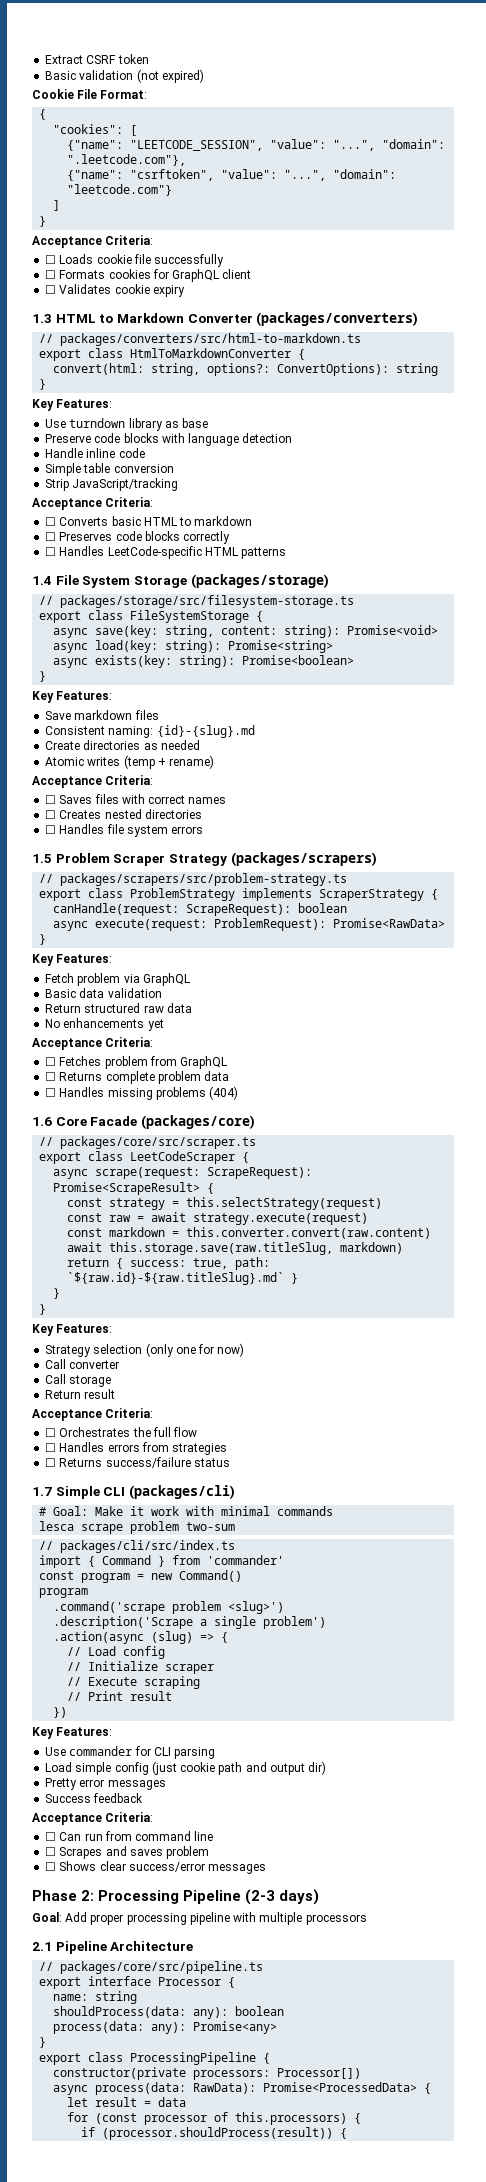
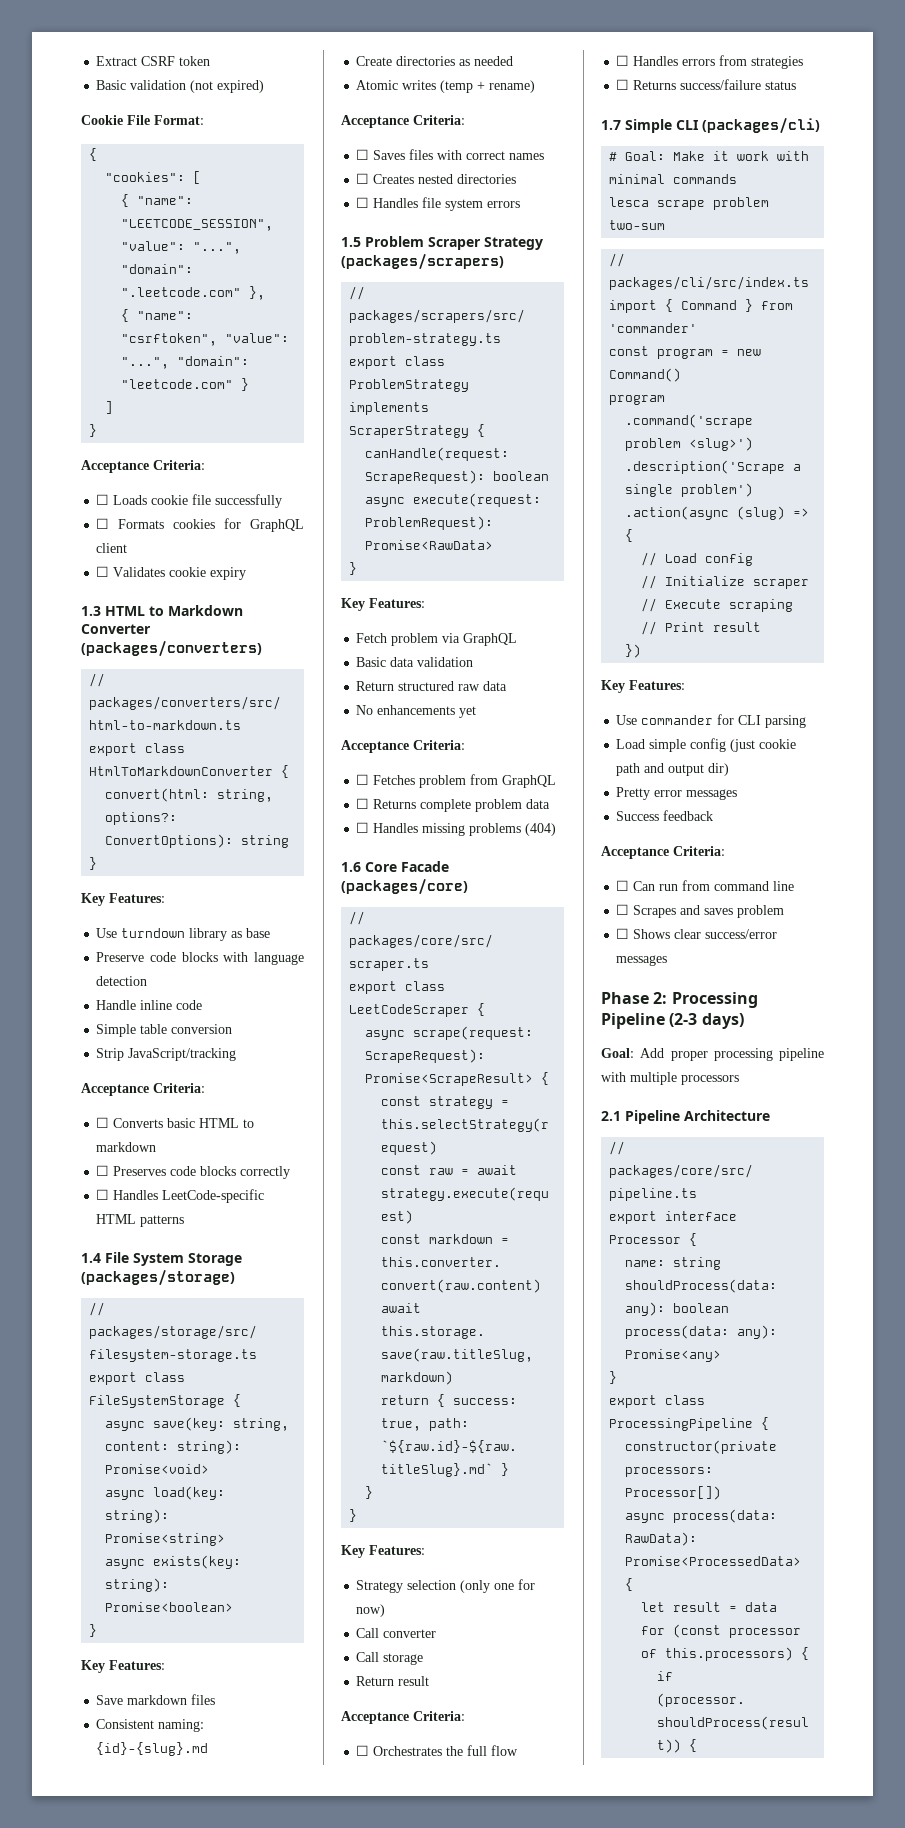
- {"name": "LEETCODE_SESSION", "value": "...", "domain": ".leetcode.com"},
- {"name": "csrftoken", "value": "...", "domain": "leetcode.com"}
+ { "name": "LEETCODE_SESSION", "value": "...", "domain": ".leetcode.com" },
+ { "name": "csrftoken", "value": "...", "domain": "leetcode.com" }

